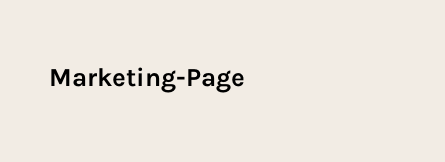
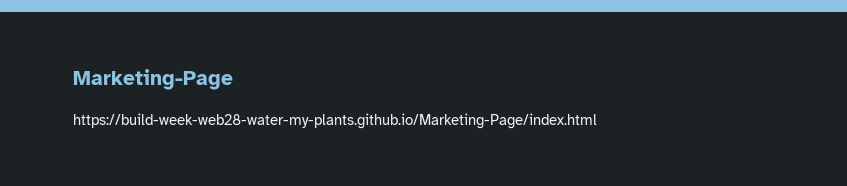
+ https://build-week-web28-water-my-plants.github.io/Marketing-Page/index.html

